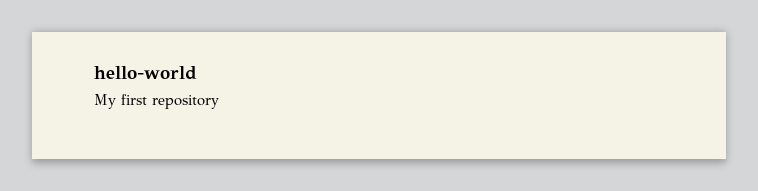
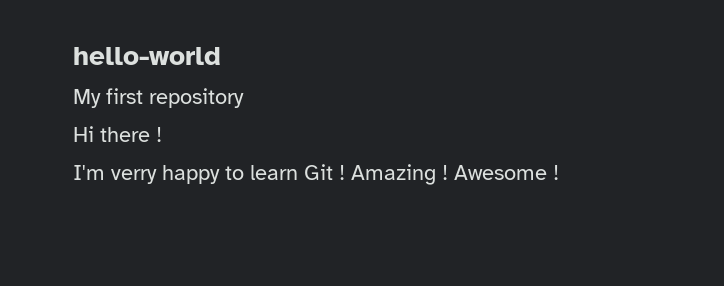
+ Hi there !
+ I'm verry happy to learn Git ! Amazing ! Awesome !

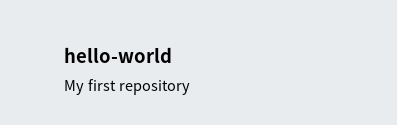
- Hi there !
- I'm verry happy to learn Git ! Amazing ! Awesome !

